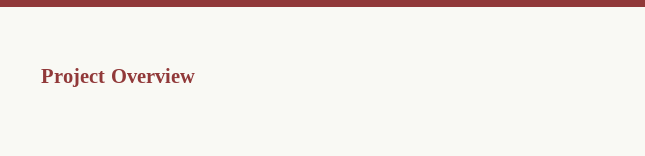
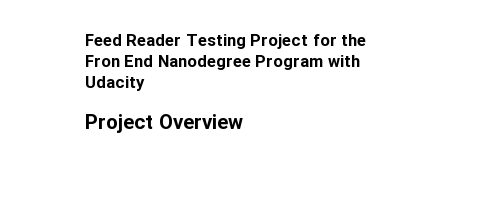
+ Feed Reader Testing Project for the Fron End Nanodegree Program with Udacity

